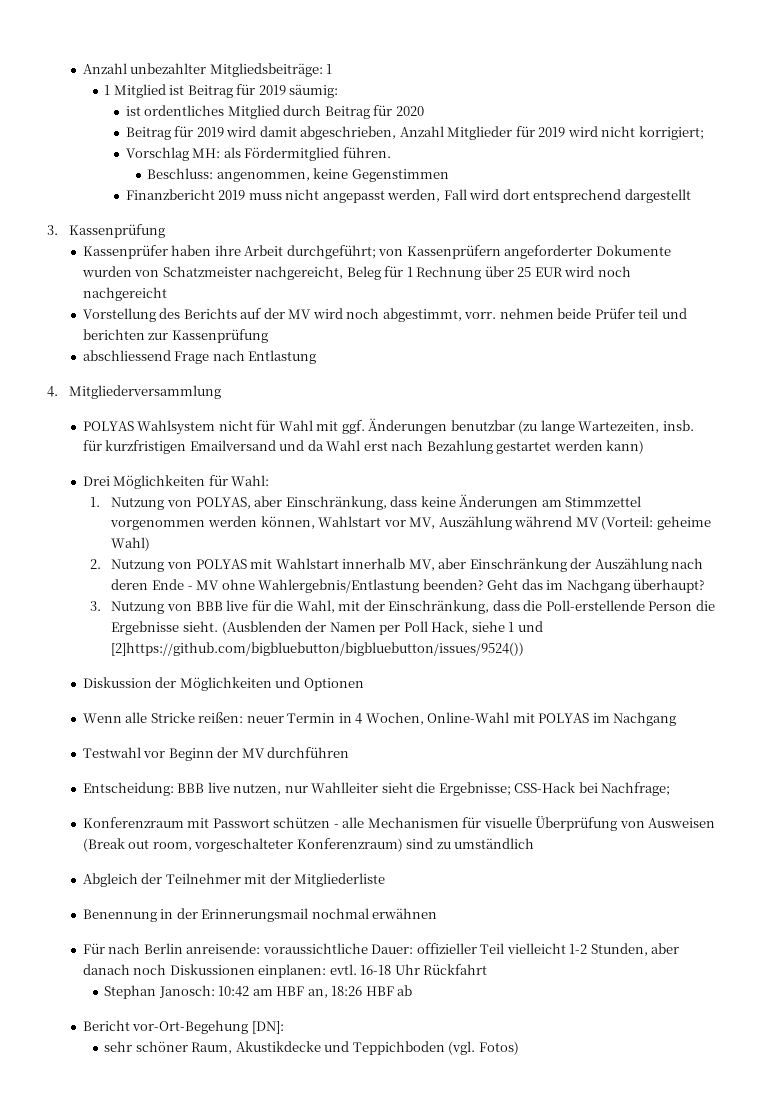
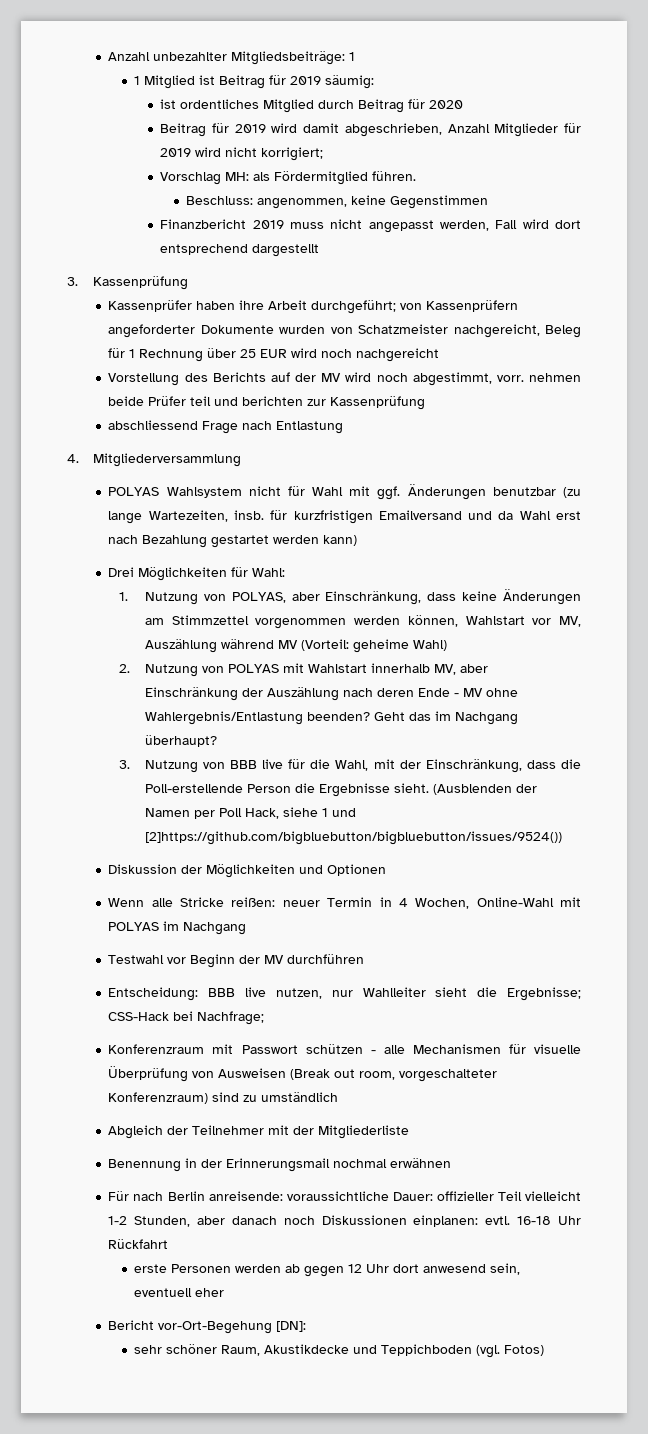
- Stephan Janosch: 10:42 am HBF an, 18:26 HBF ab
+ erste Personen werden ab gegen 12 Uhr dort anwesend sein, eventuell eher

